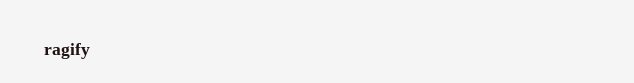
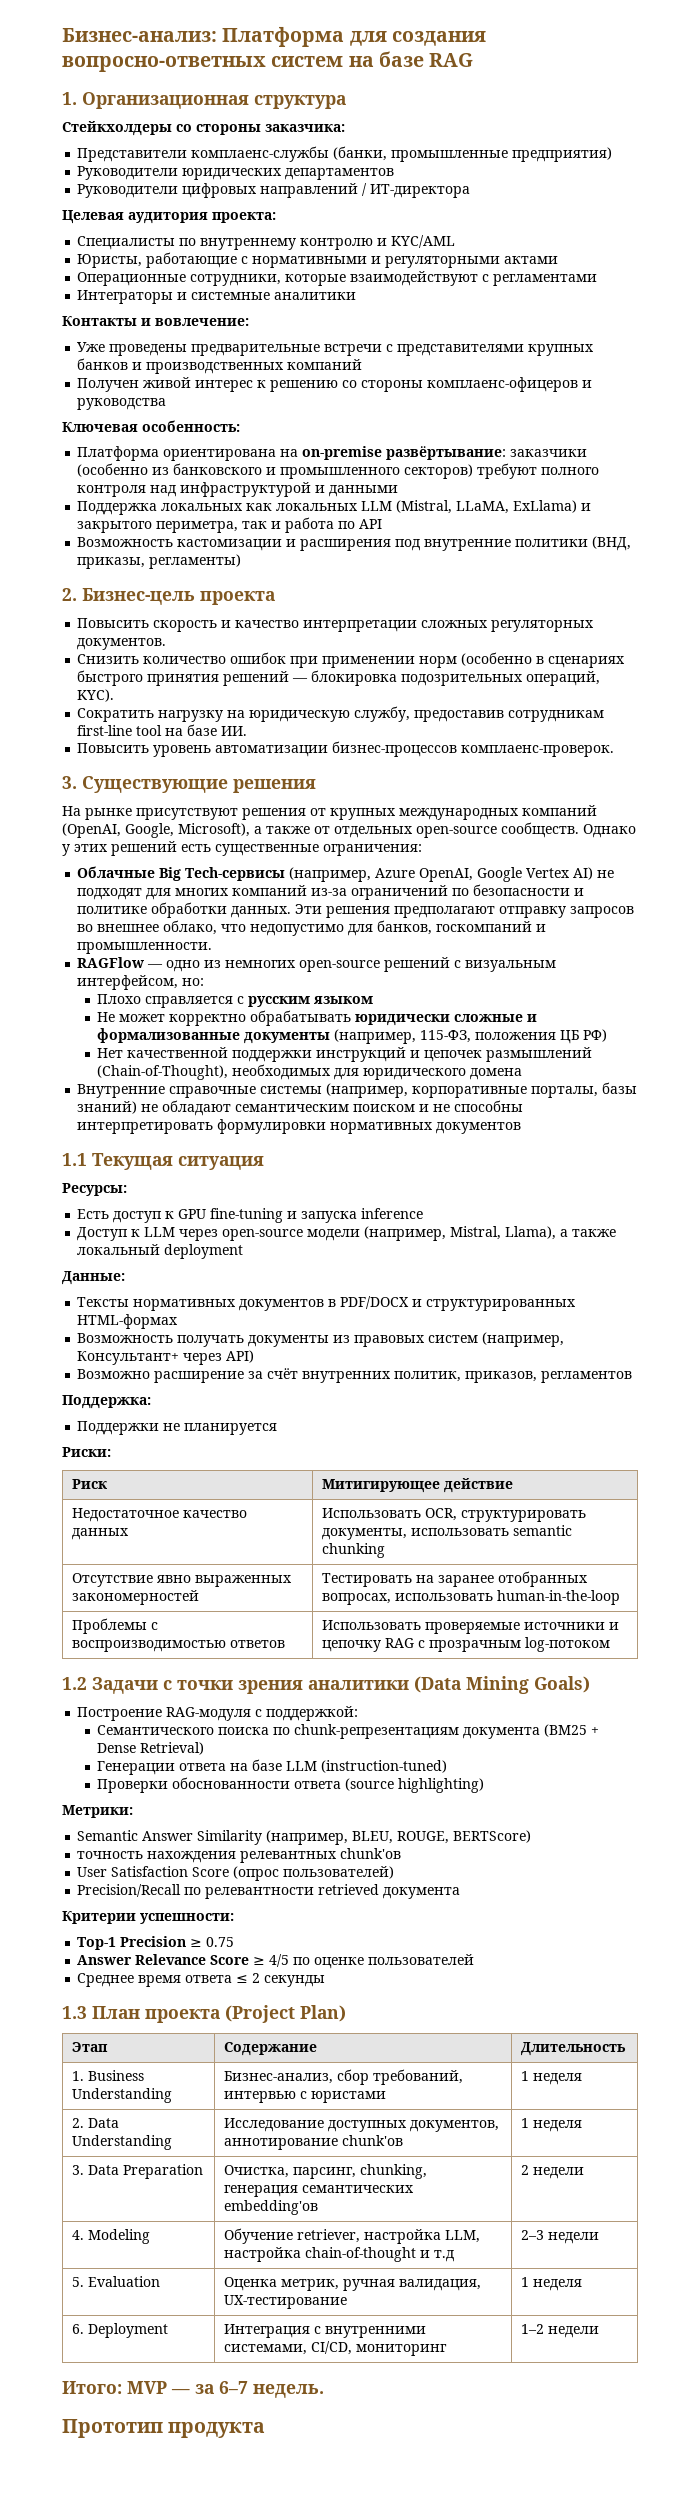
- ragify
+ Бизнес-анализ: Платформа для создания вопросно-ответных систем на базе RAG
+ 1. Организационная структура
+ Стейкхолдеры со стороны заказчика:
+ Представители комплаенс-службы (банки, промышленные предприятия)
+ Руководители юридических департаментов
+ Руководители цифровых направлений / ИТ-директора
+ Целевая аудитория проекта:
+ Специалисты по внутреннему контролю и KYC/AML
+ Юристы, работающие с нормативными и регуляторными актами
+ Операционные сотрудники, которые взаимодействуют с регламентами
+ Интеграторы и системные аналитики
+ Контакты и вовлечение:
+ Уже проведены предварительные встречи с представителями крупных банков и производственных компаний
+ Получен живой интерес к решению со стороны комплаенс-офицеров и руководства
+ Ключевая особенность:
+ Платформа ориентирована на on-premise развёртывание: заказчики (особенно из банковского и промышленного секторов) требуют полного контроля над инфраструктурой и данными
+ Поддержка локальных как локальных LLM (Mistral, LLaMA, ExLlama) и закрытого периметра, так и работа по API
+ Возможность кастомизации и расширения под внутренние политики (ВНД, приказы, регламенты)
+ 2. Бизнес-цель проекта
+ Повысить скорость и качество интерпретации сложных регуляторных документов.
+ Снизить количество ошибок при применении норм (особенно в сценариях быстрого принятия решений — блокировка подозрительных операций, KYC).
+ Сократить нагрузку на юридическую службу, предоставив сотрудникам first-line tool на базе ИИ.
+ Повысить уровень автоматизации бизнес-процессов комплаенс-проверок.
+ 3. Существующие решения
+ На рынке присутствуют решения от крупных международных компаний (OpenAI, Google, Microsoft), а также от отдельных open-source сообществ. Однако у этих решений есть существенные ограничения:
+ Облачные Big Tech-сервисы (например, Azure OpenAI, Google Vertex AI) не подходят для многих компаний из-за ограничений по безопасности и политике обработки данных. Эти решения предполагают отправку запросов во внешнее облако, что недопустимо для банков, госкомпаний и промышленности.
+ RAGFlow — одно из немногих open-source решений с визуальным интерфейсом, но:
+ Плохо справляется с русским языком
+ Не может корректно обрабатывать юридически сложные и формализованные документы (например, 115-ФЗ, положения ЦБ РФ)
+ Нет качественной поддержки инструкций и цепочек размышлений (Chain-of-Thought), необходимых для юридического домена
+ Внутренние справочные системы (например, корпоративные порталы, базы знаний) не обладают семантическим поиском и не способны интерпретировать формулировки нормативных документов
+ 1.1 Текущая ситуация
+ Ресурсы:
+ Есть доступ к GPU fine-tuning и запуска inference
+ Доступ к LLM через open-source модели (например, Mistral, Llama), а также локальный deployment
+ Данные:
+ Тексты нормативных документов в PDF/DOCX и структурированных HTML-формах
+ Возможность получать документы из правовых систем (например, Консультант+ через API)
+ Возможно расширение за счёт внутренних политик, приказов, регламентов
+ Поддержка:
+ Поддержки не планируется
+ Риски:
+ Риск | Митигирующее действие
+ Недостаточное качество данных | Использовать OCR, структурировать документы, использовать semantic chunking
+ Отсутствие явно выраженных закономерностей | Тестировать на заранее отобранных вопросах, использовать human-in-the-loop
+ Проблемы с воспроизводимостью ответов | Использовать проверяемые источники и цепочку RAG с прозрачным log-потоком
+ 1.2 Задачи с точки зрения аналитики (Data Mining Goals)
+ Построение RAG-модуля с поддержкой:
+ Семантического поиска по chunk-репрезентациям документа (BM25 + Dense Retrieval)
+ Генерации ответа на базе LLM (instruction-tuned)
+ Проверки обоснованности ответа (source highlighting)
+ Метрики:
+ Semantic Answer Similarity (например, BLEU, ROUGE, BERTScore)
+ точность нахождения релевантных chunk'ов
+ User Satisfaction Score (опрос пользователей)
+ Precision/Recall по релевантности retrieved документа
+ Критерии успешности:
+ Top-1 Precision ≥ 0.75
+ Answer Relevance Score ≥ 4/5 по оценке пользователей
+ Среднее время ответа ≤ 2 секунды
+ 1.3 План проекта (Project Plan)
+ Этап | Содержание | Длительность
+ 1. Business Understanding | Бизнес-анализ, сбор требований, интервью с юристами | 1 неделя
+ 2. Data Understanding | Исследование доступных документов, аннотирование chunk'ов | 1 неделя
+ 3. Data Preparation | Очистка, парсинг, chunking, генерация семантических embedding'ов | 2 недели
+ 4. Modeling | Обучение retriever, настройка LLM, настройка chain-of-thought и т.д | 2–3 недели
+ 5. Evaluation | Оценка метрик, ручная валидация, UX-тестирование | 1 неделя
+ 6. Deployment | Интеграция с внутренними системами, CI/CD, мониторинг | 1–2 недели
+ Итого: MVP — за 6–7 недель.
+ Прототип продукта

